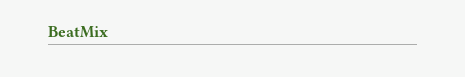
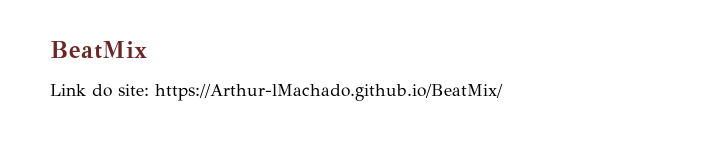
+ Link do site: https://Arthur-lMachado.github.io/BeatMix/

